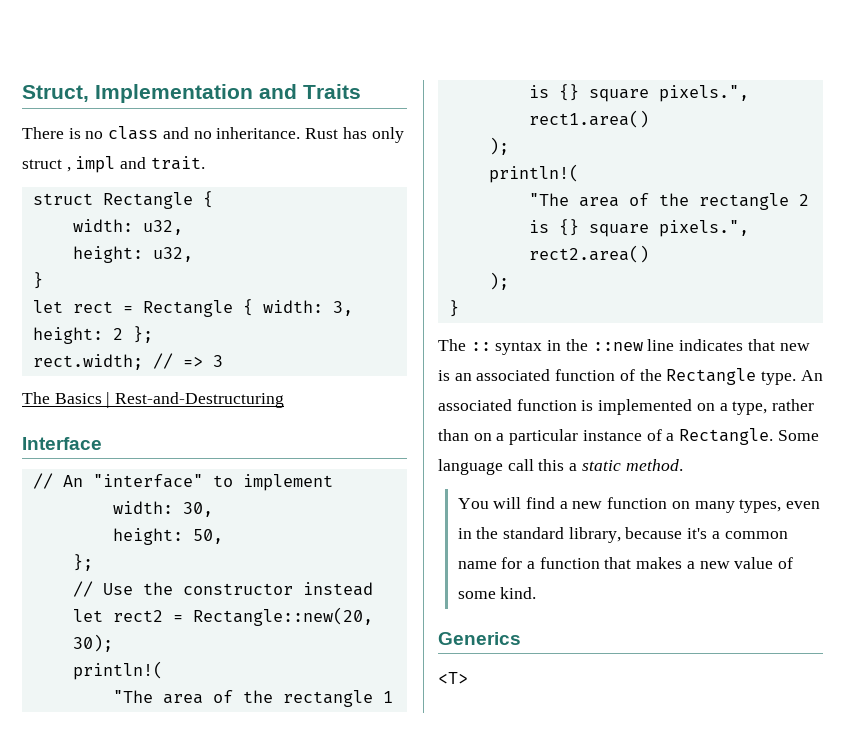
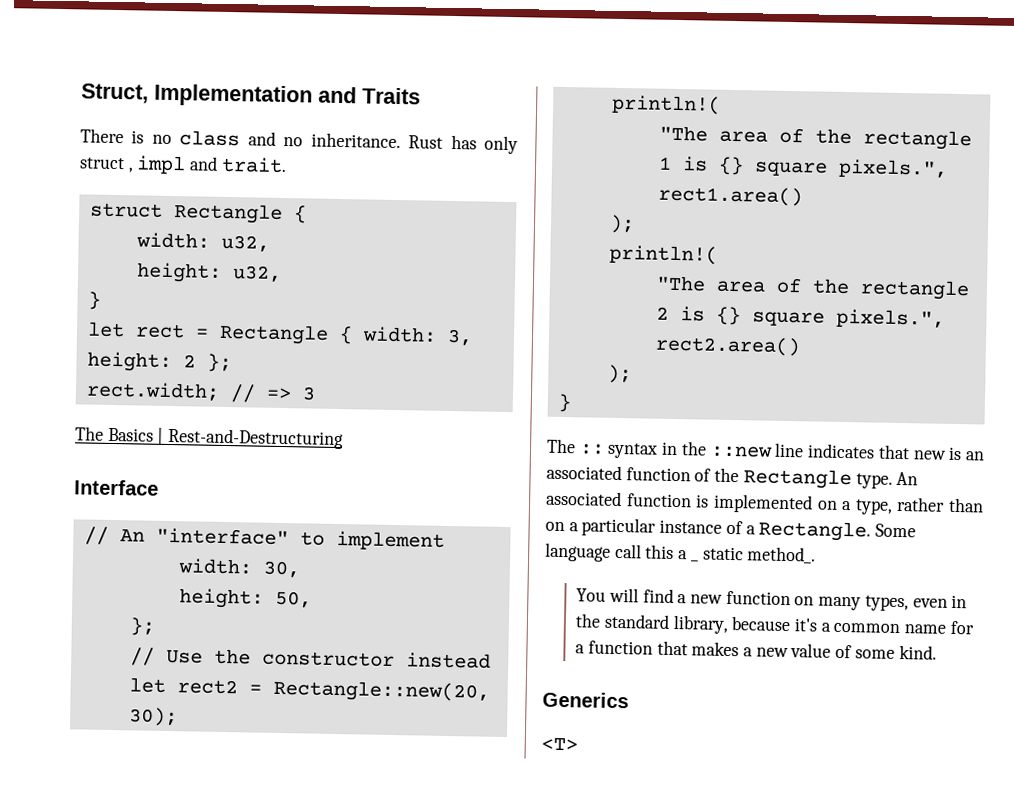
- Some language call this a static method.
+ Some language call this a _ static method_.

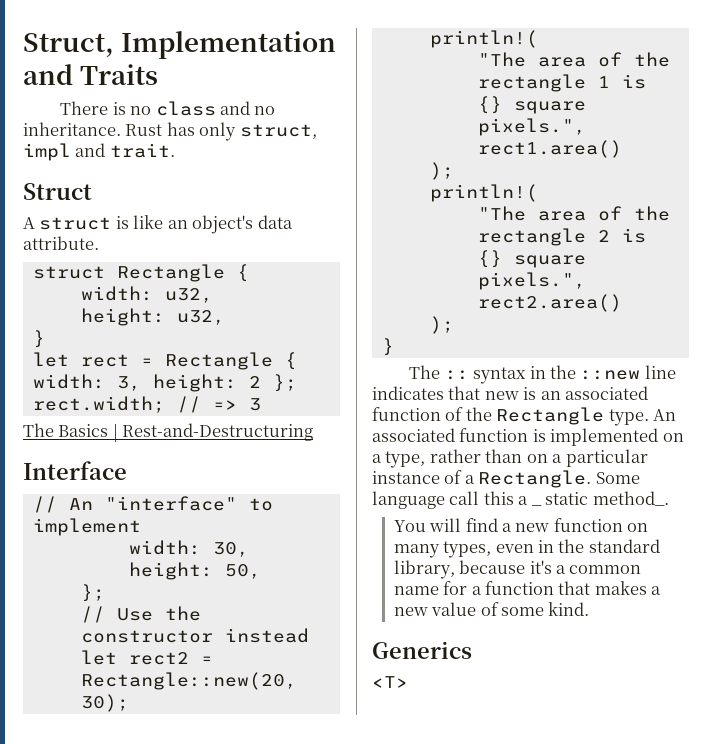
- Rust has only struct , impl and trait.
+ Rust has only struct, impl and trait.
+ Struct
+ A struct is like an object's data attribute.

